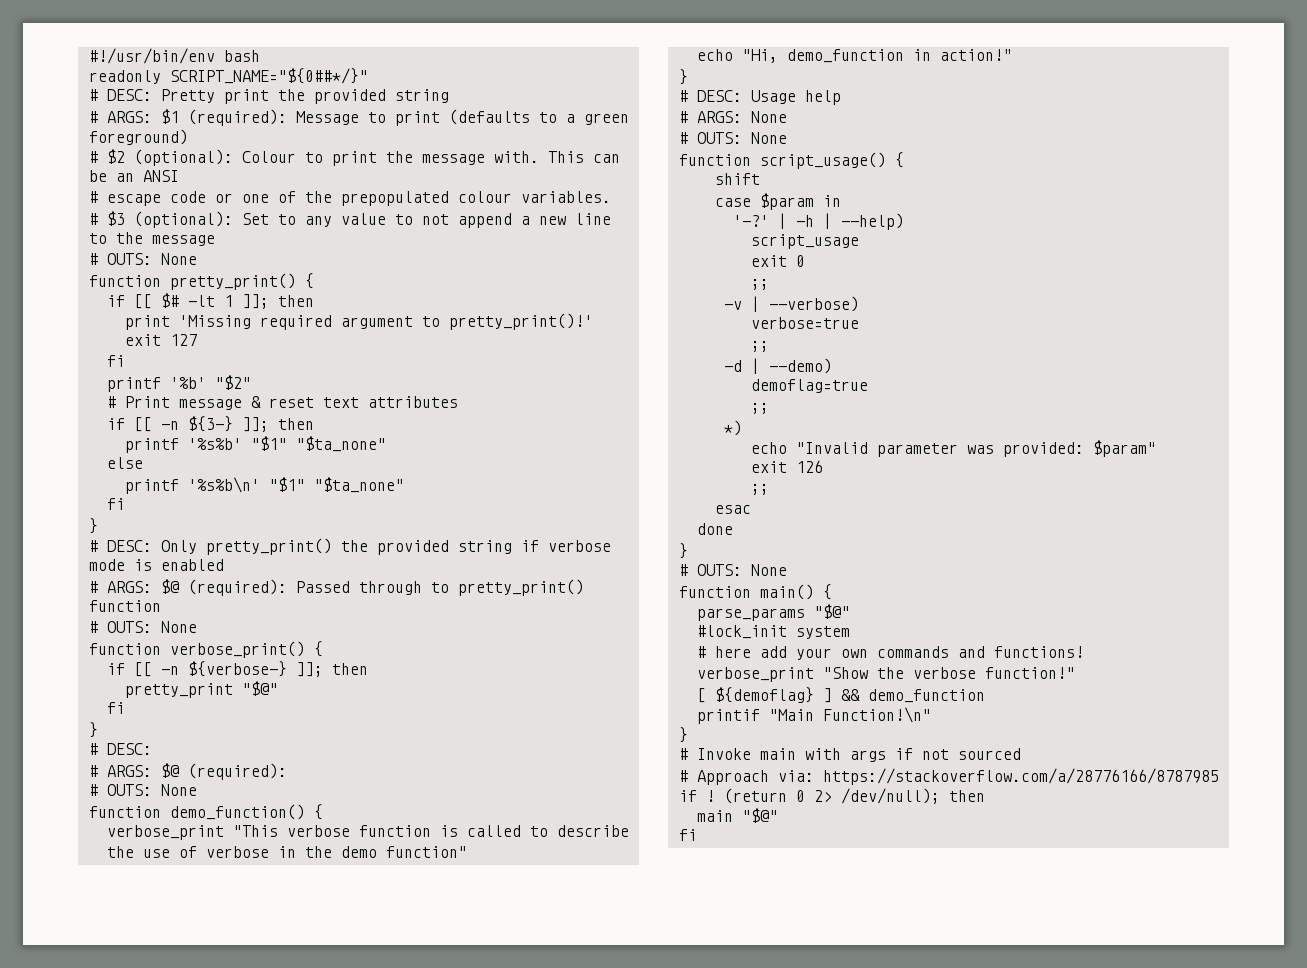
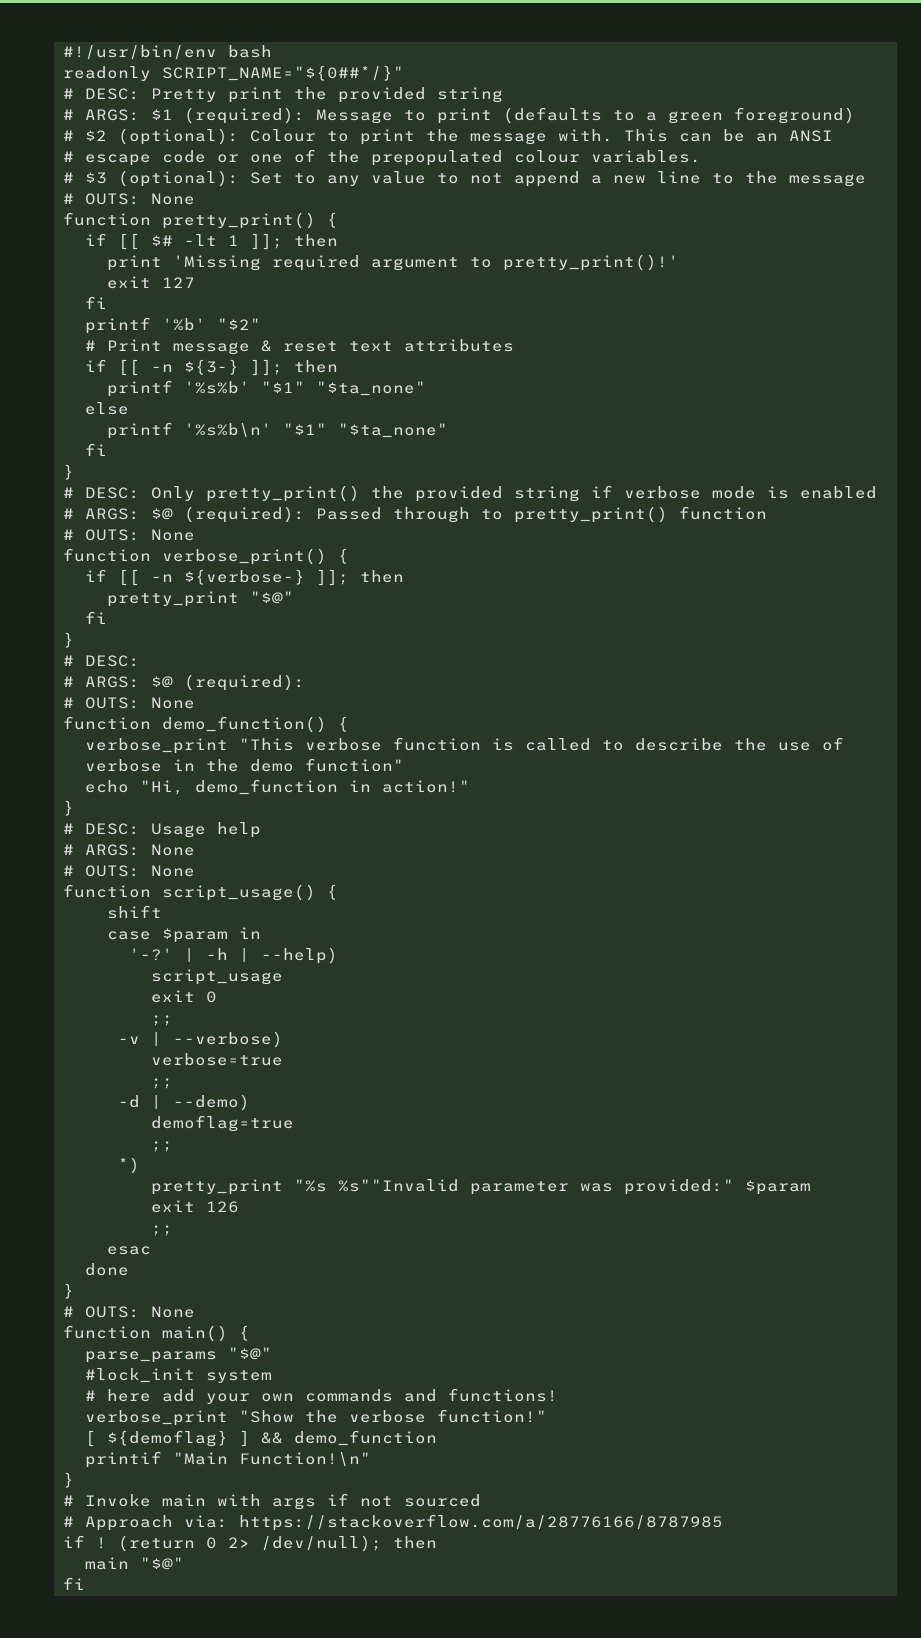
- echo "Invalid parameter was provided: $param"
+ pretty_print "%s %s""Invalid parameter was provided:" $param

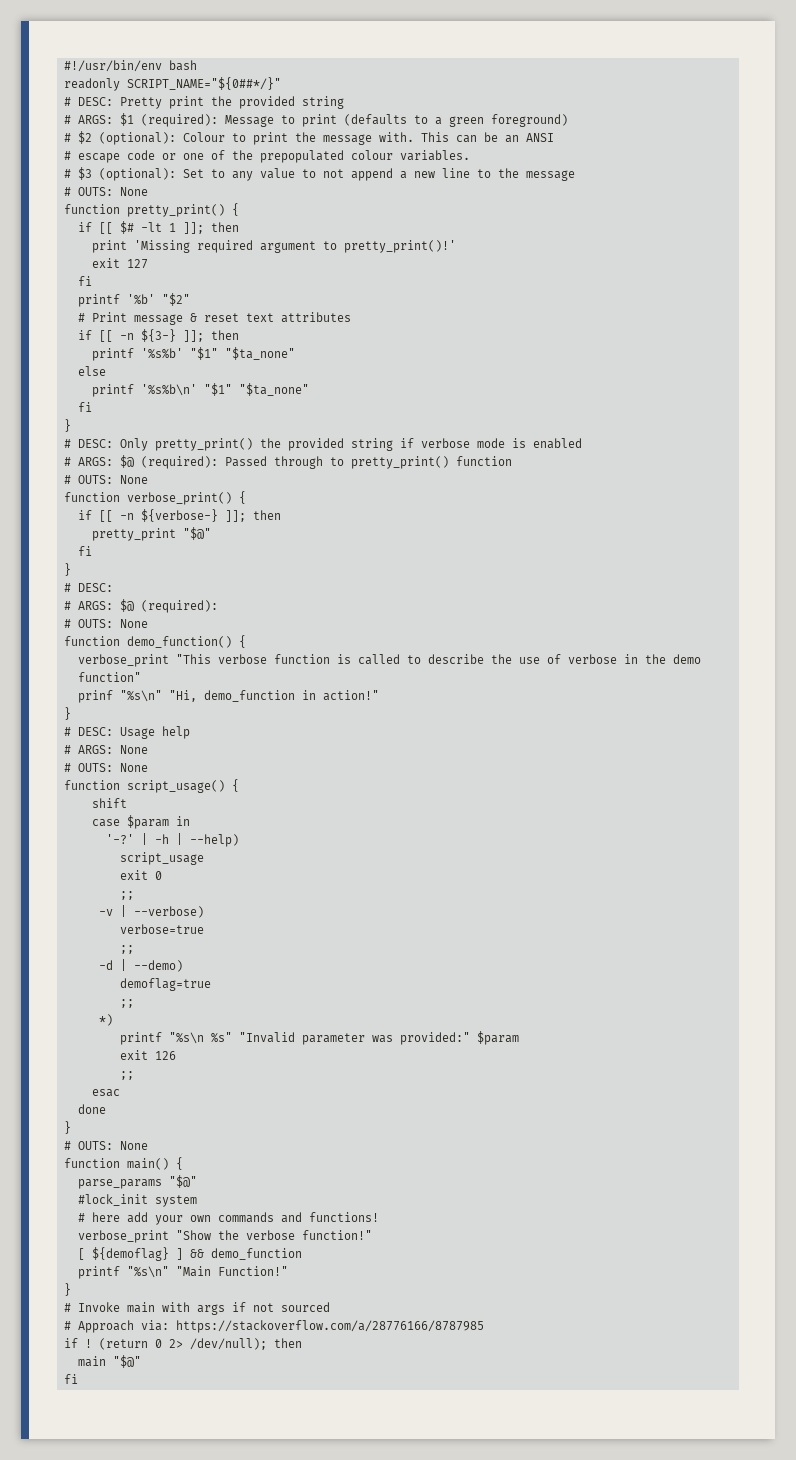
- echo "Hi, demo_function in action!"
+ prinf "%s\n" "Hi, demo_function in action!"
- pretty_print "%s %s""Invalid parameter was provided:" $param
+ printf "%s\n %s" "Invalid parameter was provided:" $param
- printif "Main Function!\n"
+ printf "%s\n" "Main Function!"

